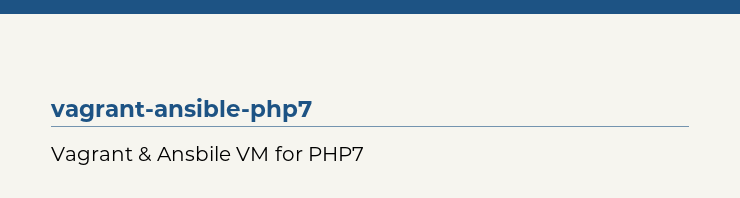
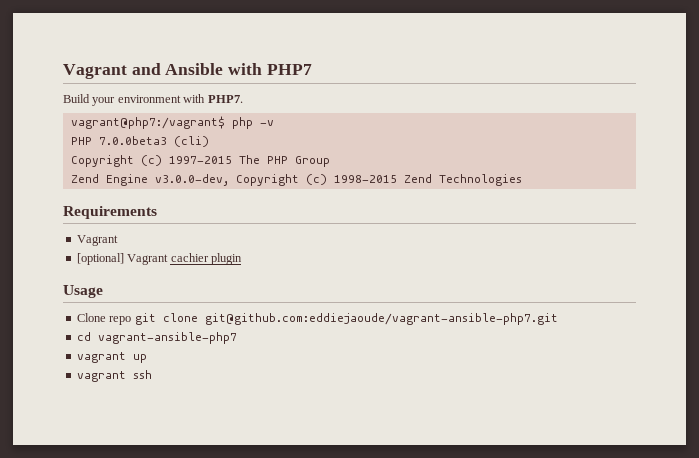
- vagrant-ansible-php7
- Vagrant & Ansbile VM for PHP7
+ Vagrant and Ansible with PHP7
+ Build your environment with PHP7.
+ vagrant@php7:/vagrant$ php -v
+ PHP 7.0.0beta3 (cli)
+ Copyright (c) 1997-2015 The PHP Group
+ Zend Engine v3.0.0-dev, Copyright (c) 1998-2015 Zend Technologies
+ Requirements
+ Vagrant
+ [optional] Vagrant cachier plugin
+ Usage
+ Clone repo git clone git@github.com:eddiejaoude/vagrant-ansible-php7.git
+ cd vagrant-ansible-php7
+ vagrant up
+ vagrant ssh

